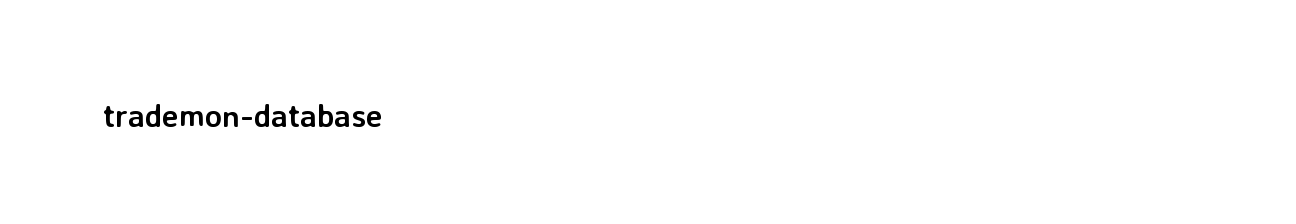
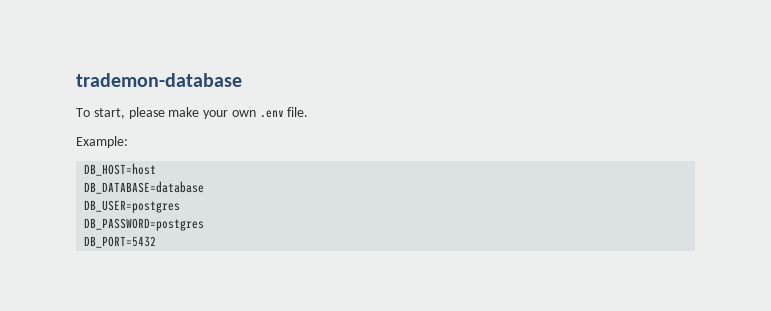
+ To start, please make your own .env file.
+ Example:
+ DB_HOST=host
+ DB_DATABASE=database
+ DB_USER=postgres
+ DB_PASSWORD=postgres
+ DB_PORT=5432

